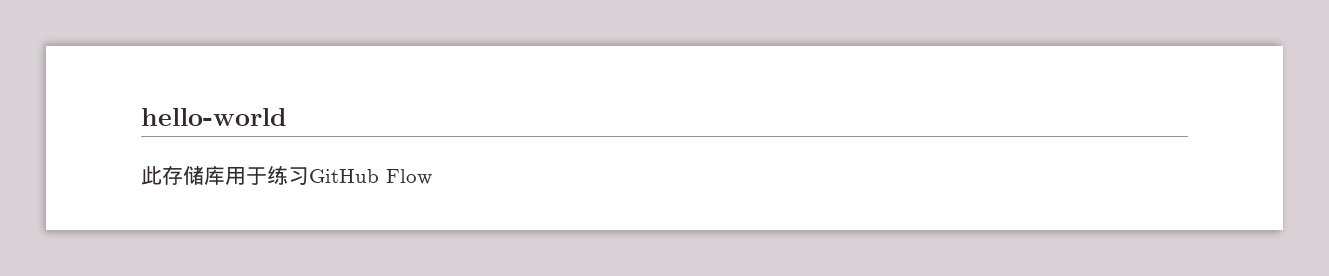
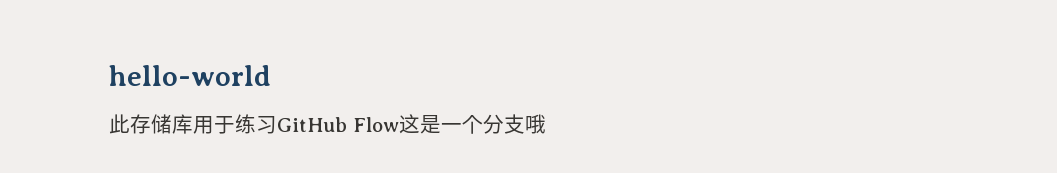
- 此存储库用于练习GitHub Flow
+ 此存储库用于练习GitHub Flow这是一个分支哦

